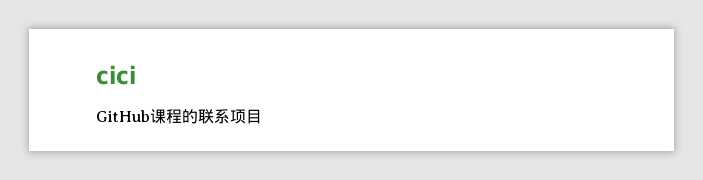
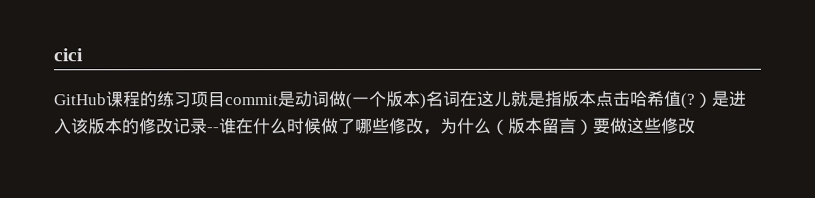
- GitHub课程的联系项目
+ GitHub课程的练习项目commit是动词做(一个版本)名词在这儿就是指版本点击哈希值(?）是进入该版本的修改记录--谁在什么时候做了哪些修改，为什么（版本留言）要做这些修改

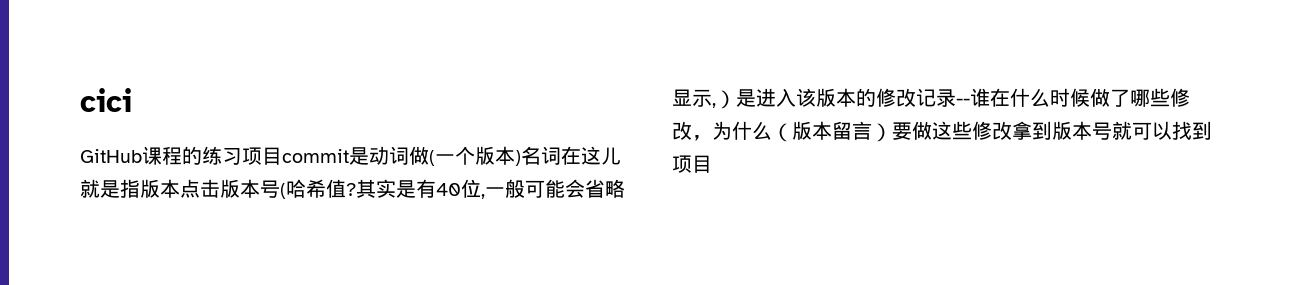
- GitHub课程的练习项目commit是动词做(一个版本)名词在这儿就是指版本点击哈希值(?）是进入该版本的修改记录--谁在什么时候做了哪些修改，为什么（版本留言）要做这些修改
+ GitHub课程的练习项目commit是动词做(一个版本)名词在这儿就是指版本点击版本号(哈希值?其实是有40位,一般可能会省略显示,）是进入该版本的修改记录--谁在什么时候做了哪些修改，为什么（版本留言）要做这些修改拿到版本号就可以找到项目

